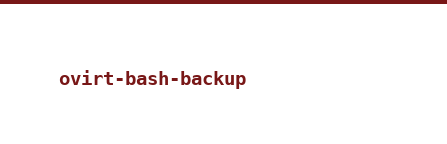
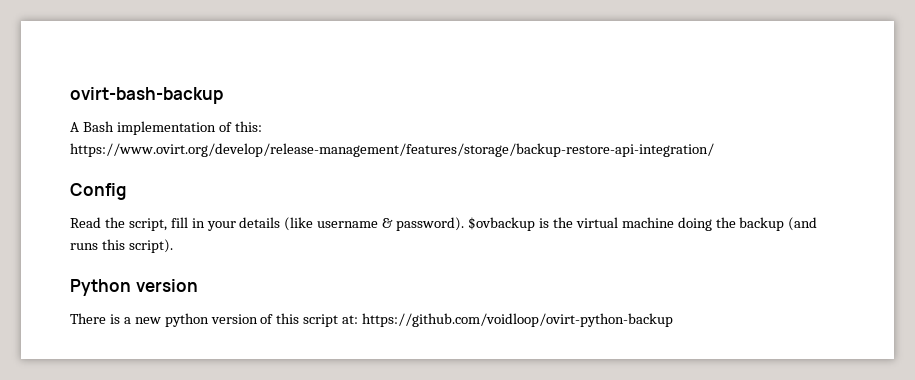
+ A Bash implementation of this: https://www.ovirt.org/develop/release-management/features/storage/backup-restore-api-integration/
+ Config
+ Read the script, fill in your details (like username & password). $ovbackup is the virtual machine doing the backup (and runs this script).
+ Python version
+ There is a new python version of this script at: https://github.com/voidloop/ovirt-python-backup

